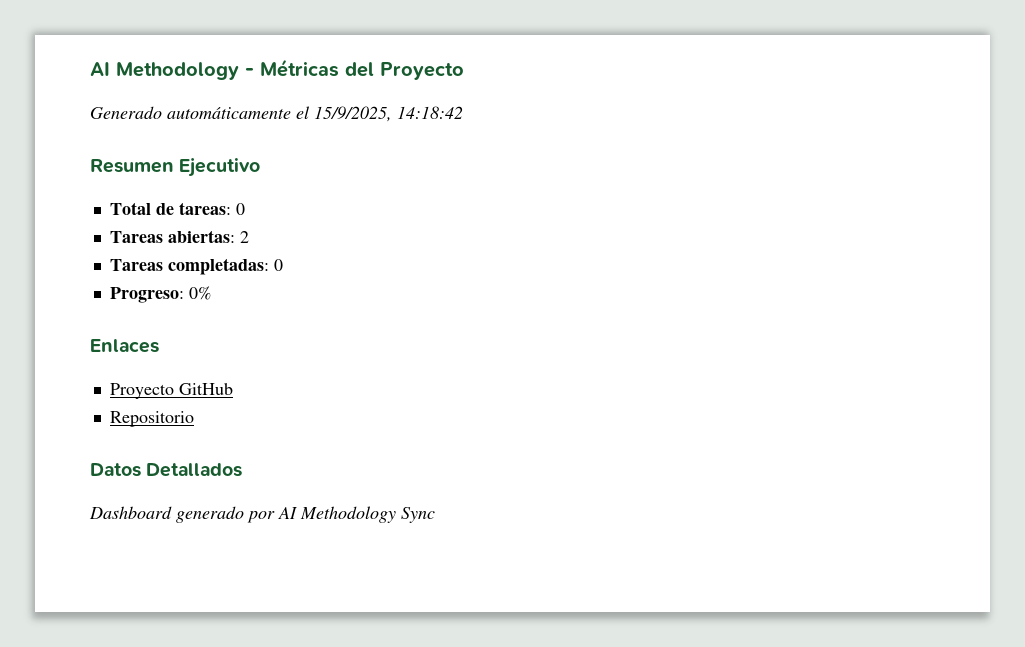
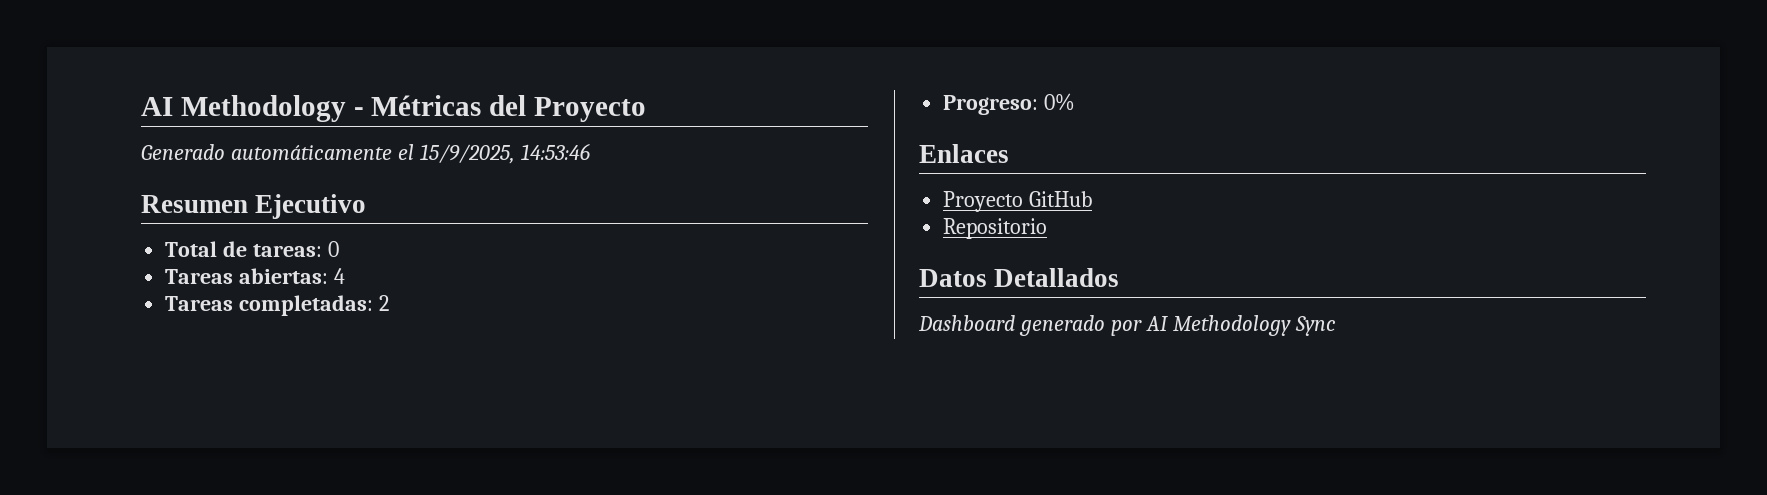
- Generado automáticamente el 15/9/2025, 14:18:42
+ Generado automáticamente el 15/9/2025, 14:53:46
- Tareas abiertas: 2
+ Tareas abiertas: 4
- Tareas completadas: 0
+ Tareas completadas: 2

